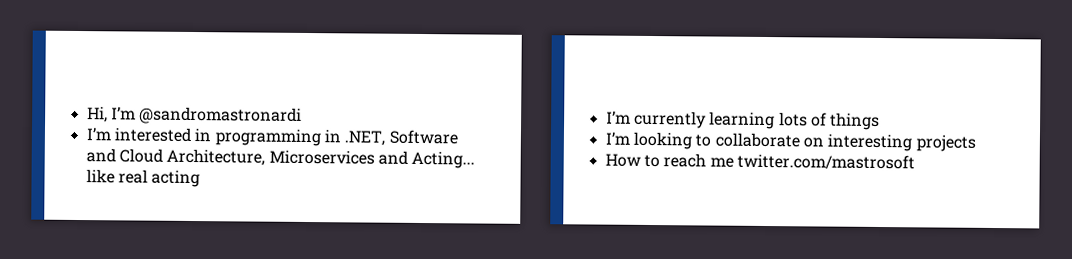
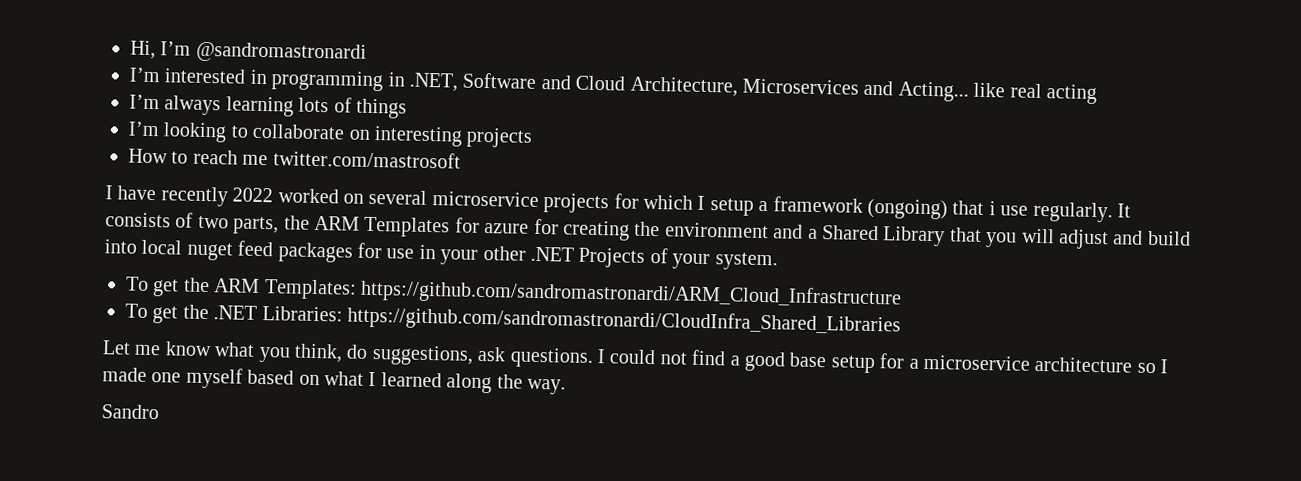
- I’m currently learning lots of things
+ I’m always learning lots of things
+ I have recently 2022 worked on several microservice projects for which I setup a framework (ongoing) that i use regularly. It consists of two parts, the ARM Templates for azure for creating the environment and a Shared Library that you will adjust and build into local nuget feed packages for use in your other .NET Projects of your system.
+ To get the ARM Templates: https://github.com/sandromastronardi/ARM_Cloud_Infrastructure
+ To get the .NET Libraries: https://github.com/sandromastronardi/CloudInfra_Shared_Libraries
+ Let me know what you think, do suggestions, ask questions. I could not find a good base setup for a microservice architecture so I made one myself based on what I learned along the way.
+ Sandro

